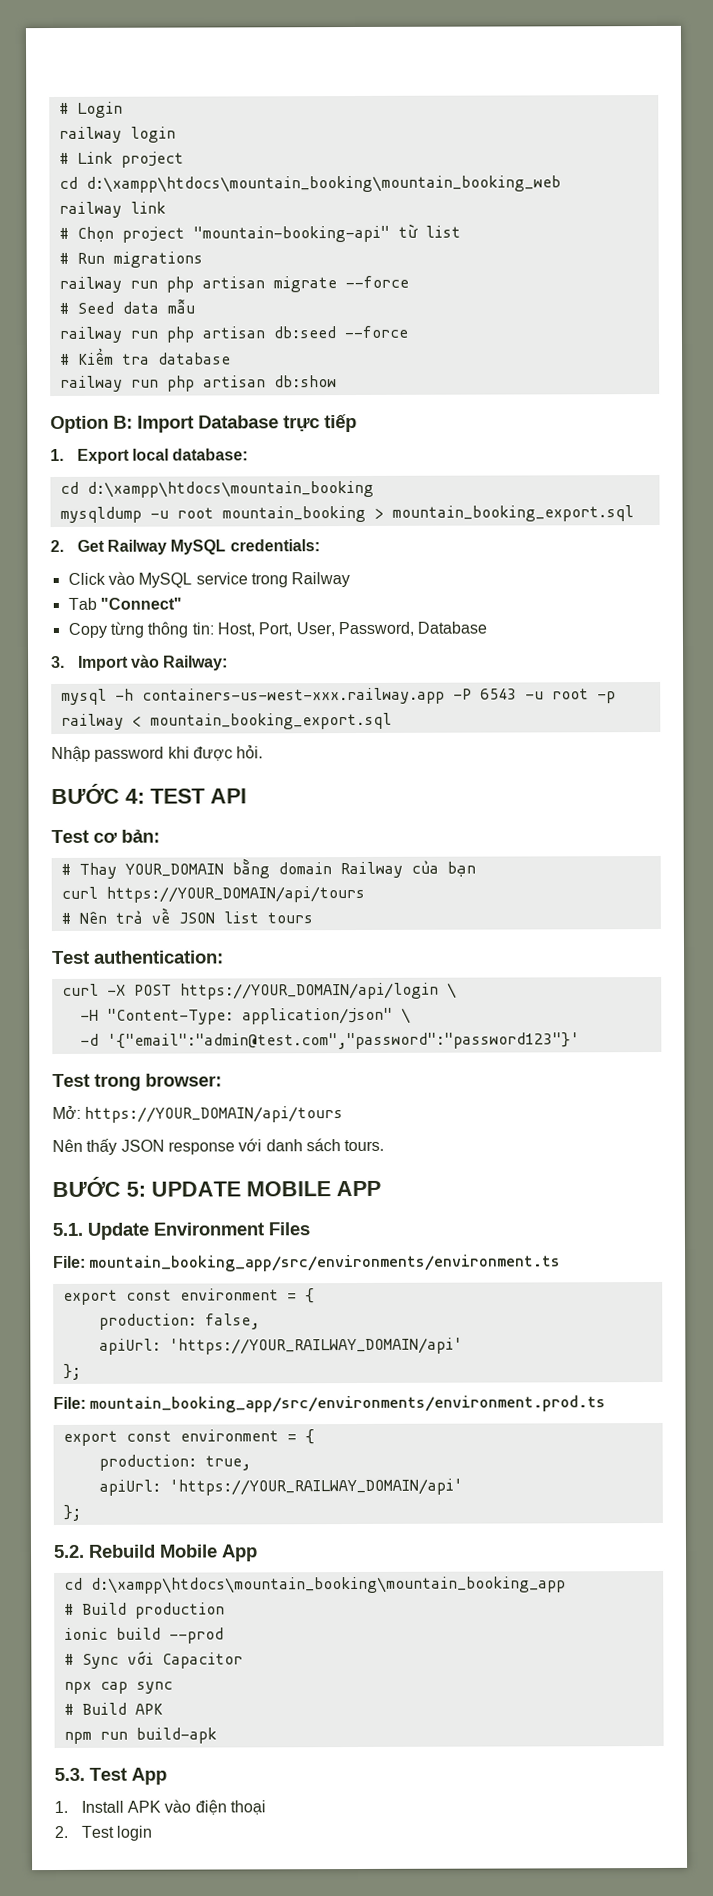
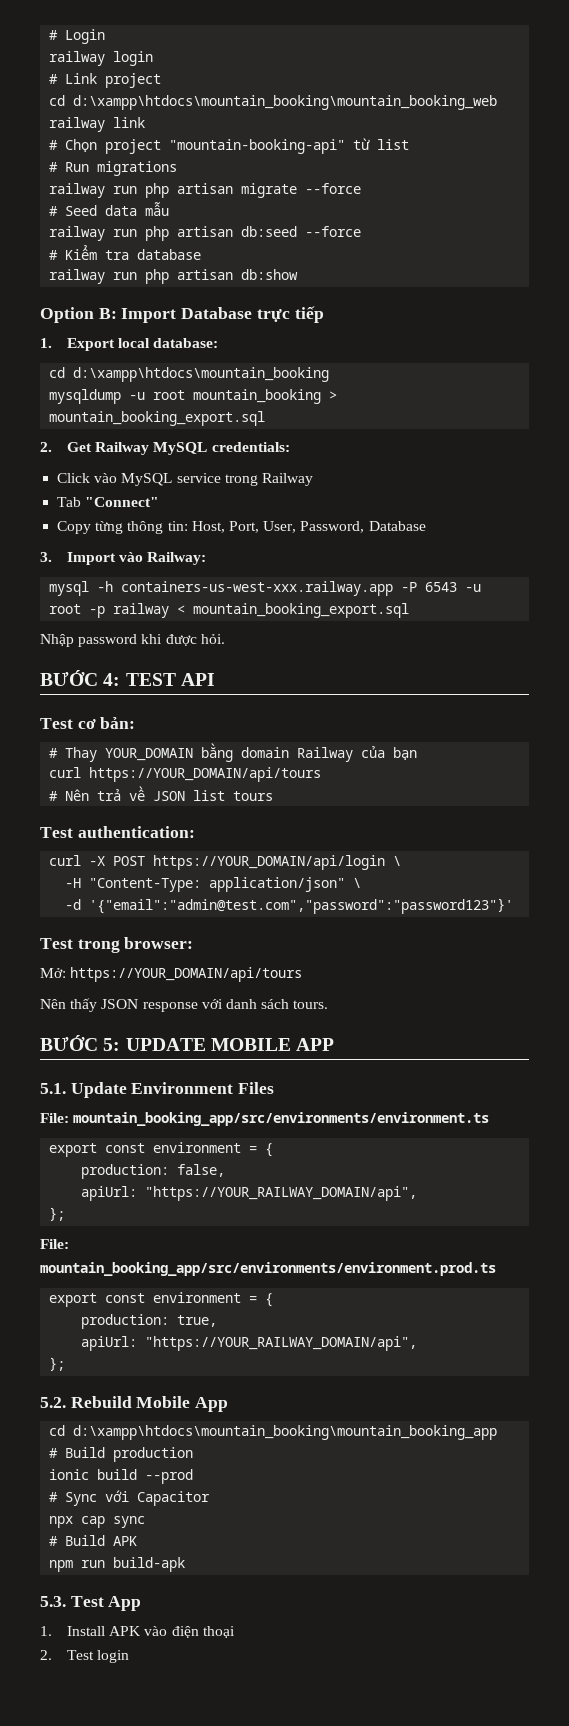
  production: false,
- apiUrl: 'https://YOUR_RAILWAY_DOMAIN/api'
+ apiUrl: "https://YOUR_RAILWAY_DOMAIN/api",
  production: true,
- apiUrl: 'https://YOUR_RAILWAY_DOMAIN/api'
+ apiUrl: "https://YOUR_RAILWAY_DOMAIN/api",

